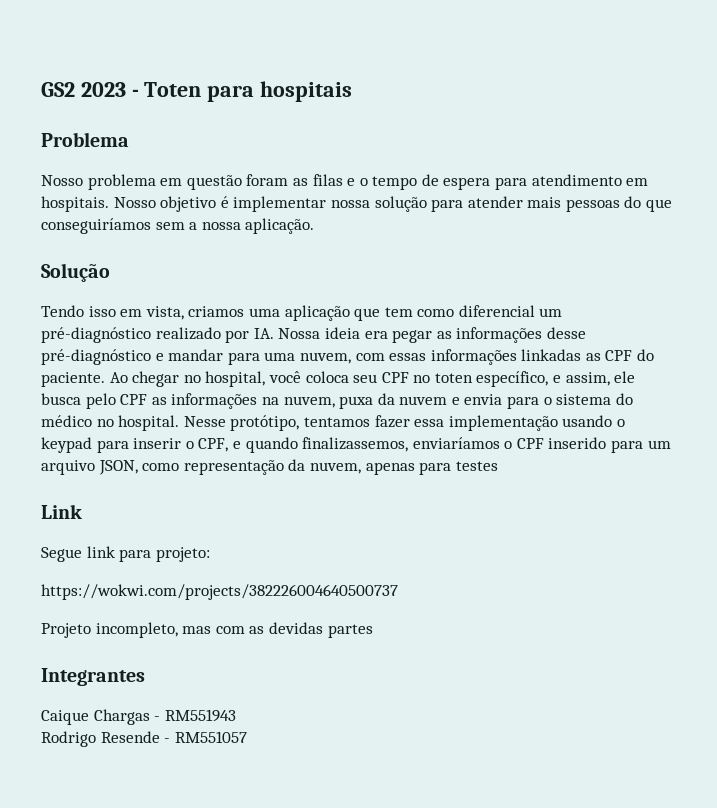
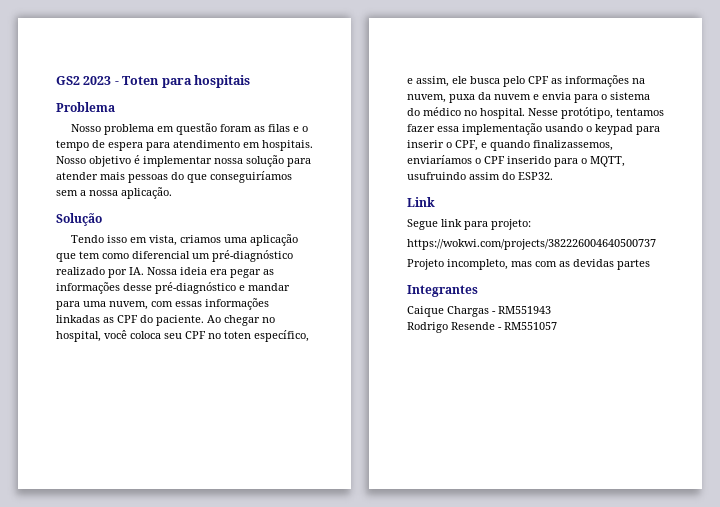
- Nesse protótipo, tentamos fazer essa implementação usando o keypad para inserir o CPF, e quando finalizassemos, enviaríamos o CPF inserido para um arquivo JSON, como representação da nuvem, apenas para testes
+ Nesse protótipo, tentamos fazer essa implementação usando o keypad para inserir o CPF, e quando finalizassemos, enviaríamos o CPF inserido para o MQTT, usufruindo assim do ESP32.

